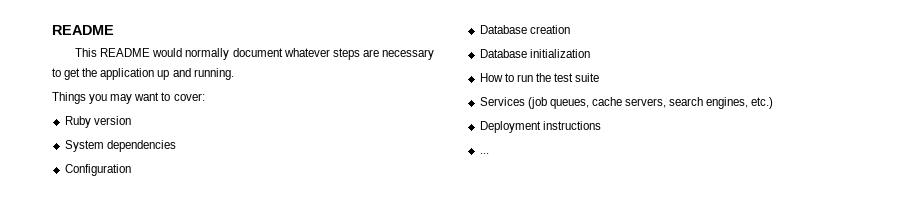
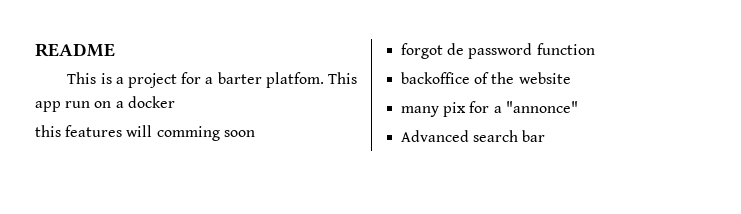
- This README would normally document whatever steps are necessary to get the application up and running.
- Things you may want to cover:
- Ruby version
- System dependencies
- Configuration
- Database creation
- Database initialization
- How to run the test suite
- Services (job queues, cache servers, search engines, etc.)
- Deployment instructions
- ...
+ This is a project for a barter platfom. This app run on a docker
+ this features will comming soon
+ forgot de password function
+ backoffice of the website
+ many pix for a "annonce"
+ Advanced search bar

